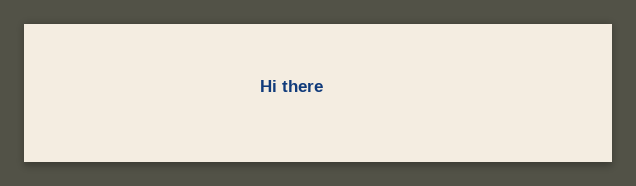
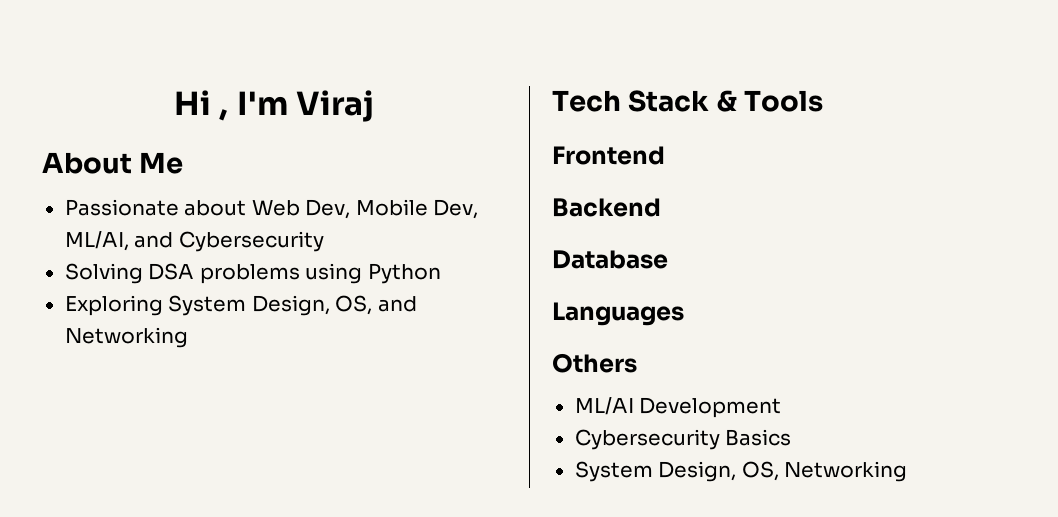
- Hi there
+ Hi , I'm Viraj
+ About Me
+ Passionate about Web Dev, Mobile Dev, ML/AI, and Cybersecurity
+ Solving DSA problems using Python
+ Exploring System Design, OS, and Networking
+ Tech Stack & Tools
+ Frontend
+ Backend
+ Database
+ Languages
+ Others
+ ML/AI Development
+ Cybersecurity Basics
+ System Design, OS, Networking

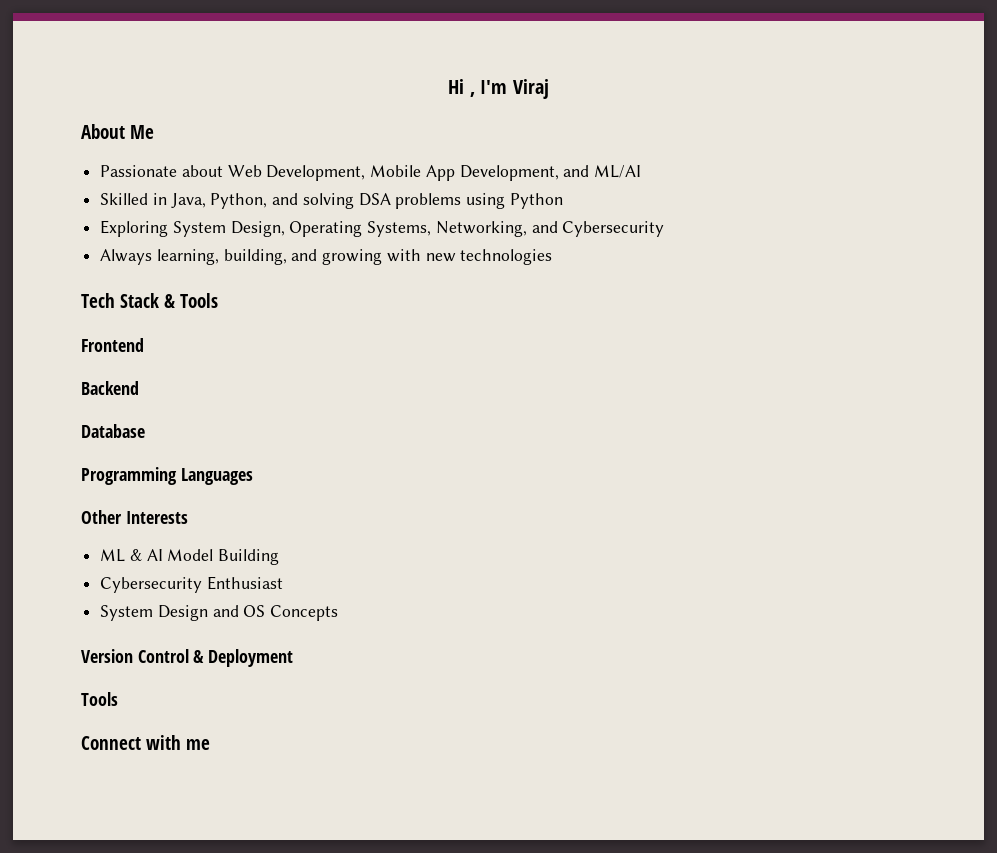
- Passionate about Web Dev, Mobile Dev, ML/AI, and Cybersecurity
- Solving DSA problems using Python
+ Passionate about Web Development, Mobile App Development, and ML/AI
+ Skilled in Java, Python, and solving DSA problems using Python
- Exploring System Design, OS, and Networking
+ Exploring System Design, Operating Systems, Networking, and Cybersecurity
+ Always learning, building, and growing with new technologies
- Languages
+ Programming Languages
- Others
- ML/AI Development
- Cybersecurity Basics
- System Design, OS, Networking
+ Other Interests
+ ML & AI Model Building
+ Cybersecurity Enthusiast
+ System Design and OS Concepts
+ Version Control & Deployment
+ Tools
+ Connect with me

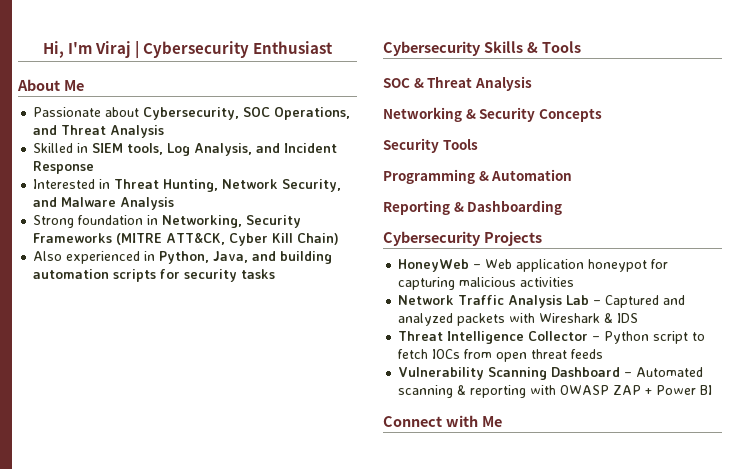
- Hi , I'm Viraj
+ Hi, I'm Viraj | Cybersecurity Enthusiast
- Passionate about Web Development, Mobile App Development, and ML/AI
- Skilled in Java, Python, and solving DSA problems using Python
- Exploring System Design, Operating Systems, Networking, and Cybersecurity
- Always learning, building, and growing with new technologies
- Tech Stack & Tools
- Frontend
- Backend
- Database
- Programming Languages
- Other Interests
- ML & AI Model Building
- Cybersecurity Enthusiast
- System Design and OS Concepts
- Version Control & Deployment
- Tools
+ Passionate about Cybersecurity, SOC Operations, and Threat Analysis
+ Skilled in SIEM tools, Log Analysis, and Incident Response
+ Interested in Threat Hunting, Network Security, and Malware Analysis
+ Strong foundation in Networking, Security Frameworks (MITRE ATT&CK, Cyber Kill Chain)
+ Also experienced in Python, Java, and building automation scripts for security tasks
+ Cybersecurity Skills & Tools
+ SOC & Threat Analysis
+ Networking & Security Concepts
+ Security Tools
+ Programming & Automation
+ Reporting & Dashboarding
+ Cybersecurity Projects
+ HoneyWeb – Web application honeypot for capturing malicious activities
+ Network Traffic Analysis Lab – Captured and analyzed packets with Wireshark & IDS
+ Threat Intelligence Collector – Python script to fetch IOCs from open threat feeds
+ Vulnerability Scanning Dashboard – Automated scanning & reporting with OWASP ZAP + Power BI
- Connect with me
+ Connect with Me

